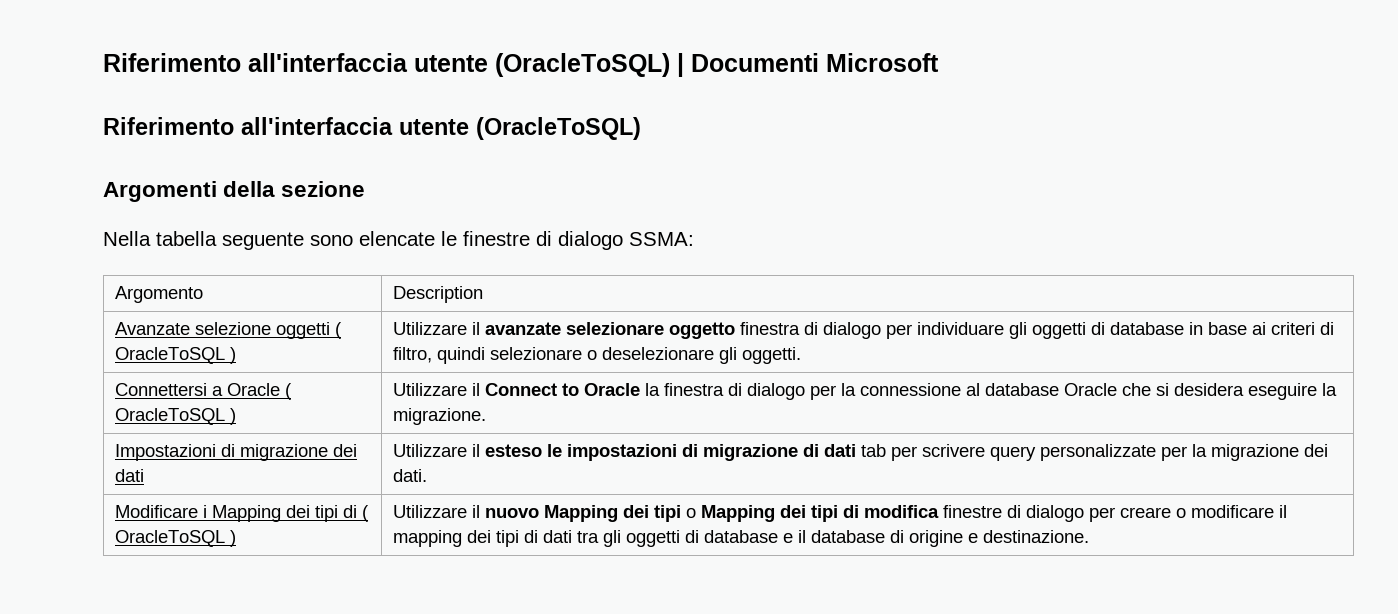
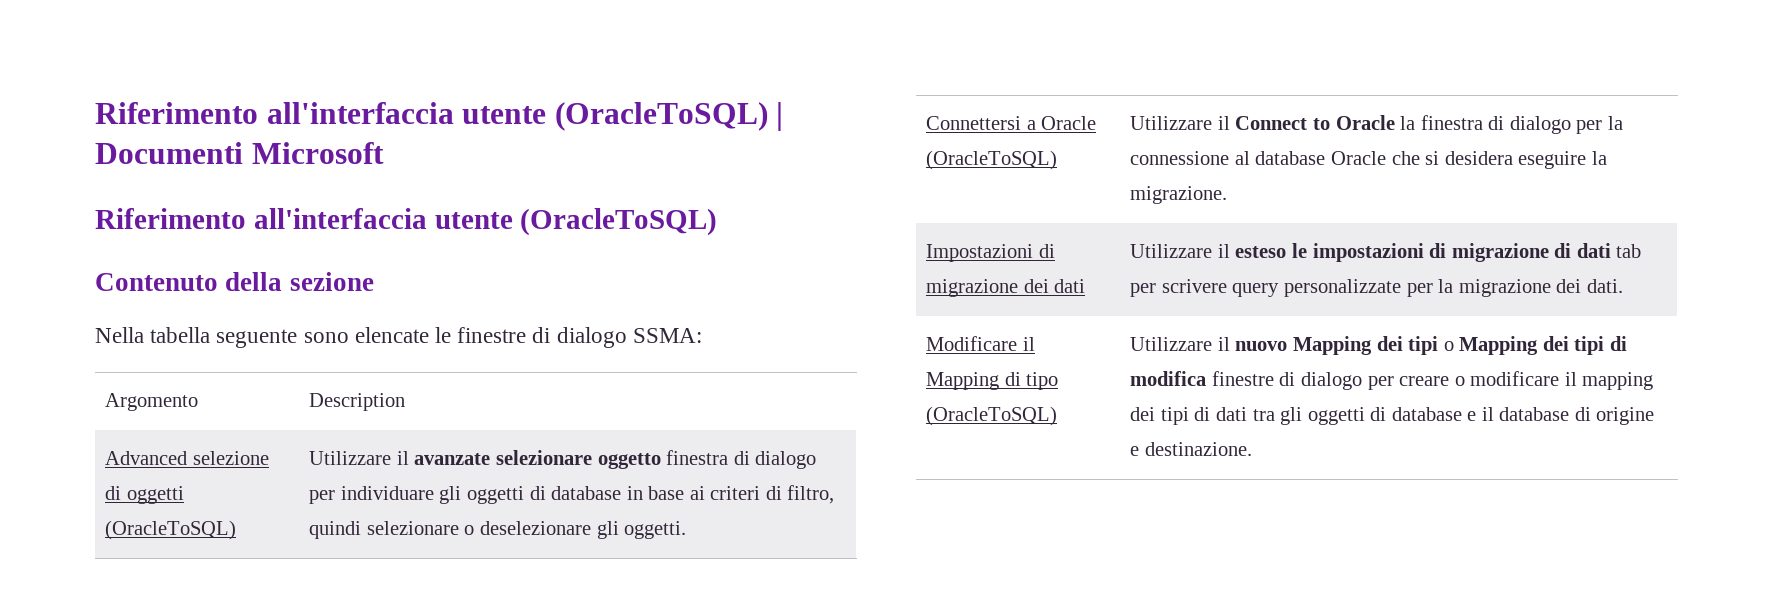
- Argomenti della sezione
+ Contenuto della sezione
- Avanzate selezione oggetti ( OracleToSQL ) | Utilizzare il avanzate selezionare oggetto finestra di dialogo per individuare gli oggetti di database in base ai criteri di filtro, quindi selezionare o deselezionare gli oggetti.
+ Advanced selezione di oggetti (OracleToSQL) | Utilizzare il avanzate selezionare oggetto finestra di dialogo per individuare gli oggetti di database in base ai criteri di filtro, quindi selezionare o deselezionare gli oggetti.
- Connettersi a Oracle ( OracleToSQL ) | Utilizzare il Connect to Oracle la finestra di dialogo per la connessione al database Oracle che si desidera eseguire la migrazione.
+ Connettersi a Oracle (OracleToSQL) | Utilizzare il Connect to Oracle la finestra di dialogo per la connessione al database Oracle che si desidera eseguire la migrazione.
- Modificare i Mapping dei tipi di ( OracleToSQL )
+ Modificare il Mapping di tipo (OracleToSQL)

